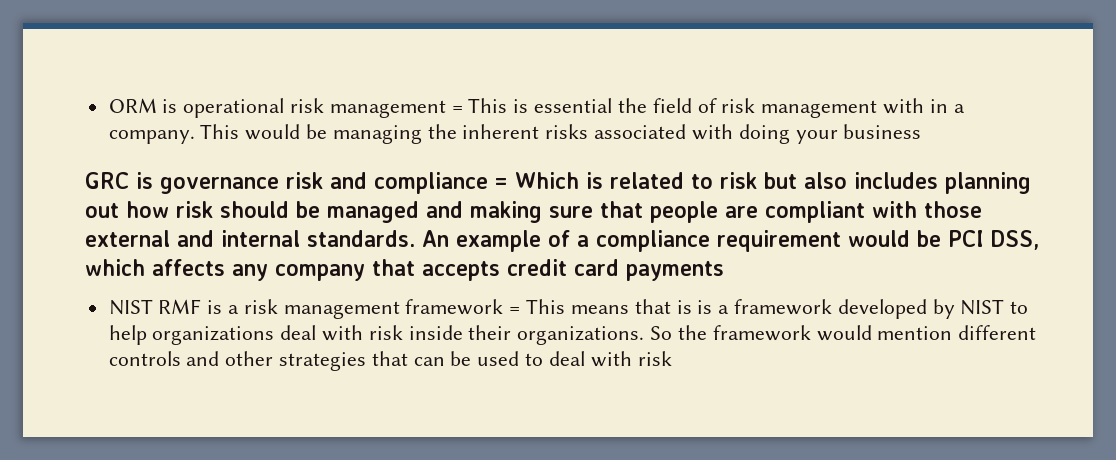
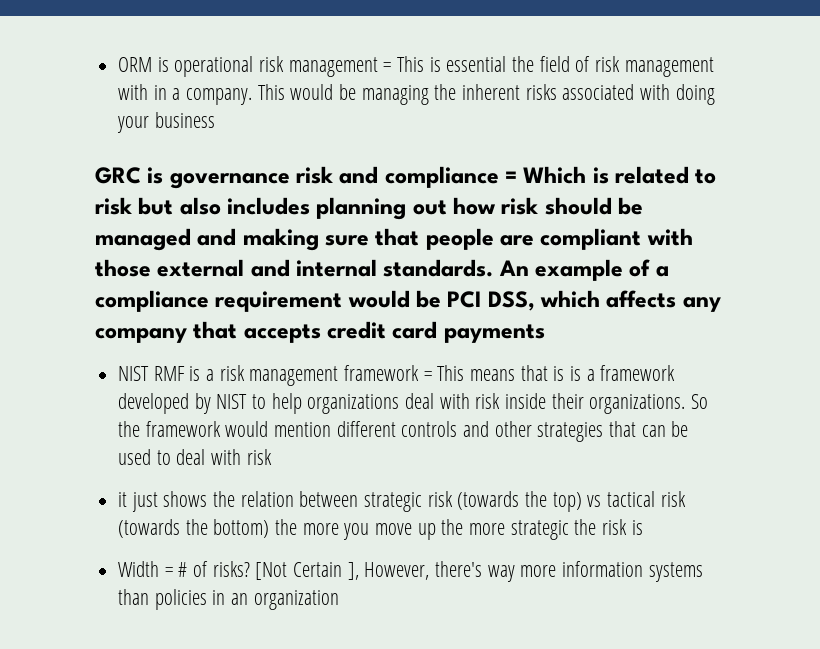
+ it just shows the relation between strategic risk (towards the top) vs tactical risk (towards the bottom) the more you move up the more strategic the risk is
+ Width = # of risks? [Not Certain ], However, there's way more information systems than policies in an organization

